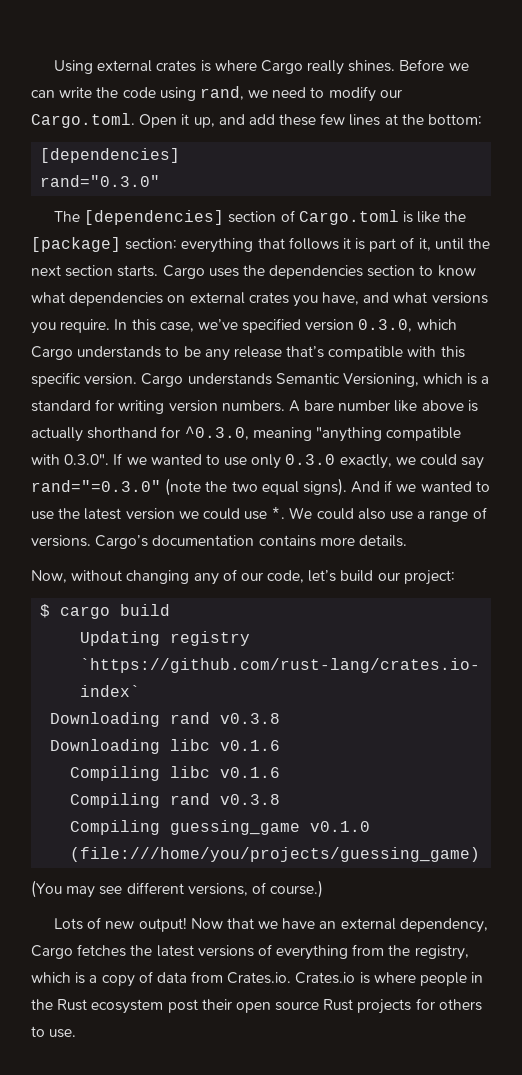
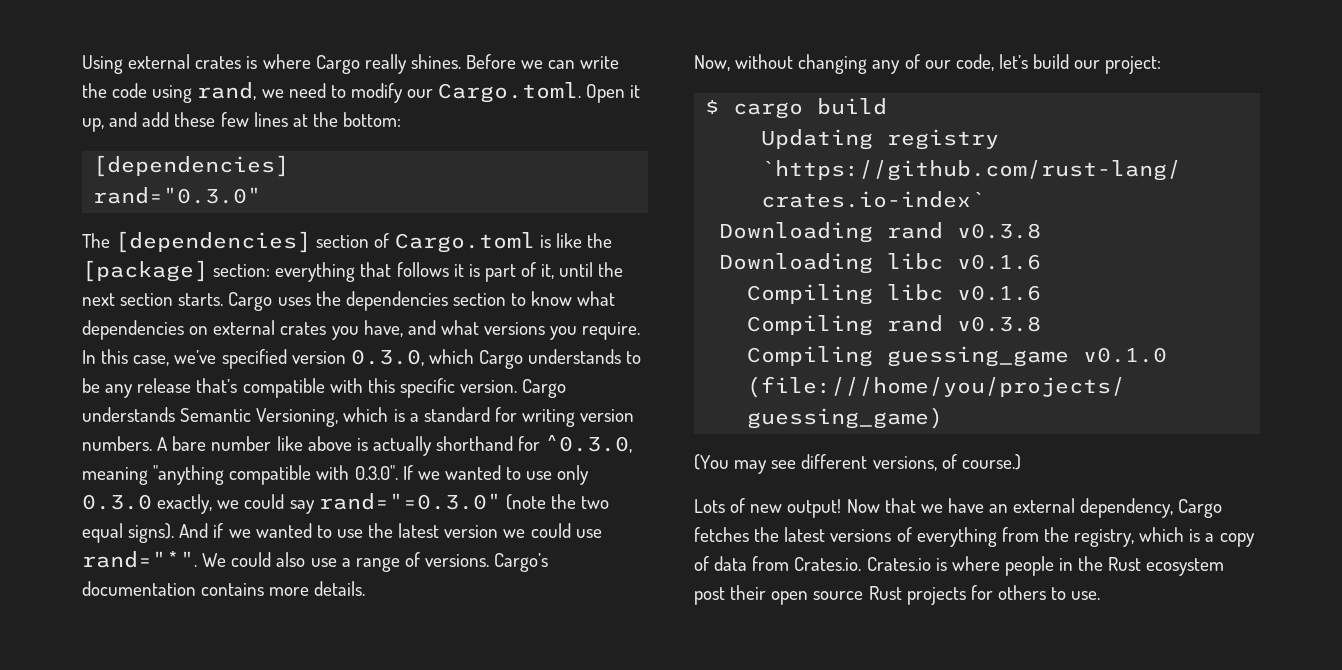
- And if we wanted to use the latest version we could use *.
+ And if we wanted to use the latest version we could use rand="*".

